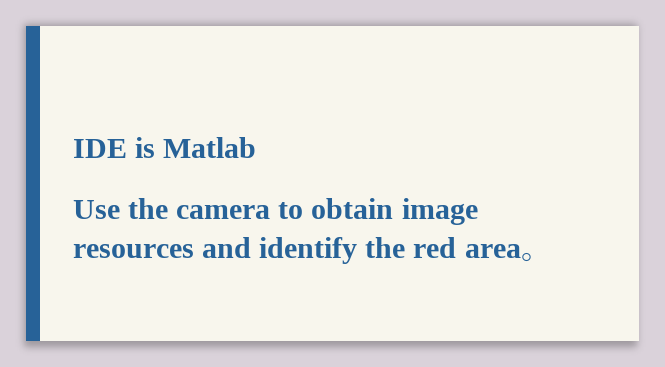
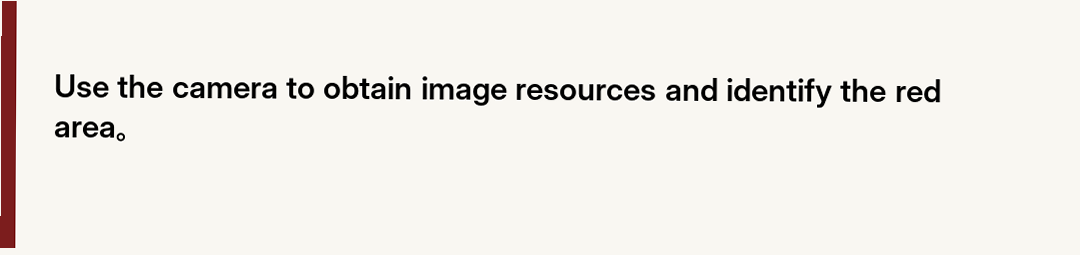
- IDE is Matlab

